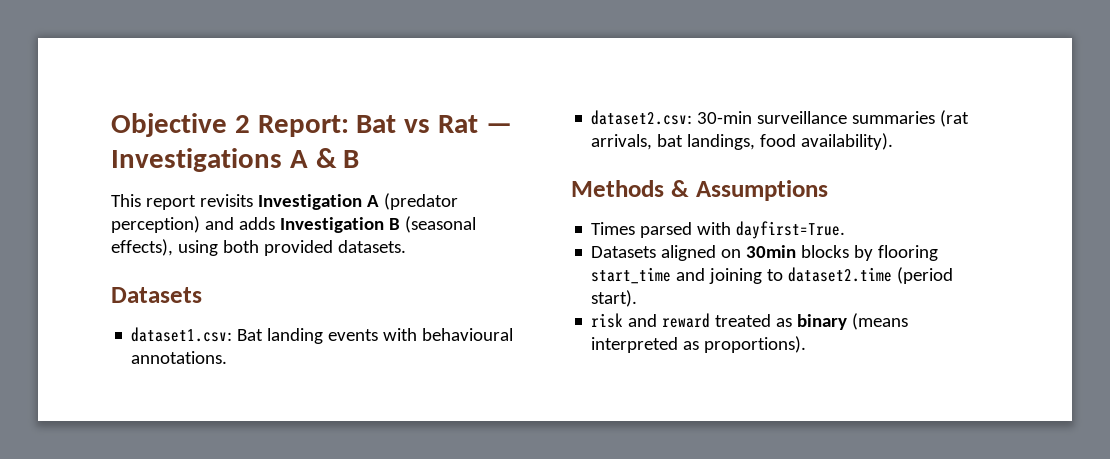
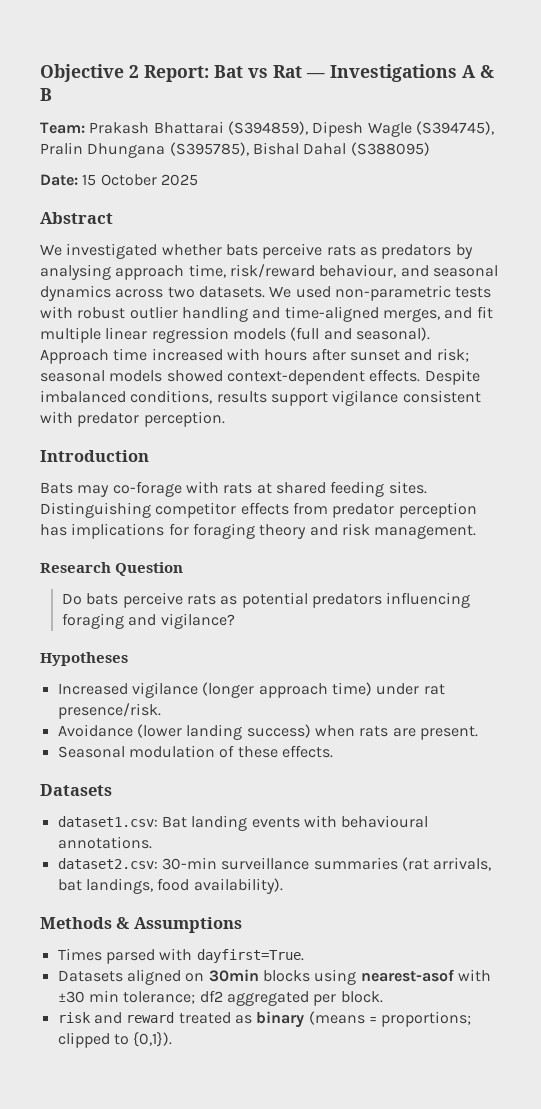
- This report revisits Investigation A (predator perception) and adds Investigation B (seasonal effects), using both provided datasets.
+ Team: Prakash Bhattarai (S394859), Dipesh Wagle (S394745), Pralin Dhungana (S395785), Bishal Dahal (S388095)
+ Date: 15 October 2025
+ Abstract
+ We investigated whether bats perceive rats as predators by analysing approach time, risk/reward behaviour, and seasonal dynamics across two datasets. We used non-parametric tests with robust outlier handling and time-aligned merges, and fit multiple linear regression models (full and seasonal). Approach time increased with hours after sunset and risk; seasonal models showed context-dependent effects. Despite imbalanced conditions, results support vigilance consistent with predator perception.
+ Introduction
+ Bats may co-forage with rats at shared feeding sites. Distinguishing competitor effects from predator perception has implications for foraging theory and risk management.
+ Research Question
+ Do bats perceive rats as potential predators influencing foraging and vigilance?
+ Hypotheses
+ Increased vigilance (longer approach time) under rat presence/risk.
+ Avoidance (lower landing success) when rats are present.
+ Seasonal modulation of these effects.
- Datasets aligned on 30min blocks by flooring start_time and joining to dataset2.time (period start).
+ Datasets aligned on 30min blocks using nearest-asof with ±30 min tolerance; df2 aggregated per block.
- risk and reward treated as binary (means interpreted as proportions).
+ risk and reward treated as binary (means = proportions; clipped to {0,1}).

